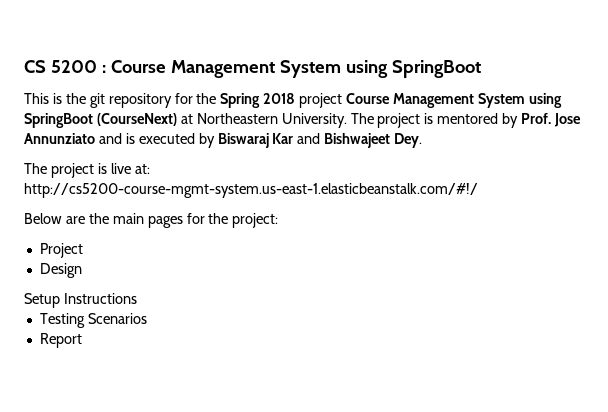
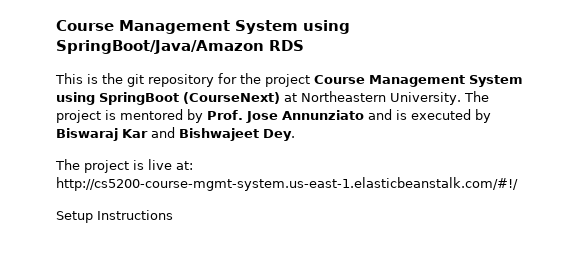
- CS 5200 : Course Management System using SpringBoot
+ Course Management System using SpringBoot/Java/Amazon RDS
- This is the git repository for the Spring 2018 project Course Management System using SpringBoot (CourseNext) at Northeastern University.
+ This is the git repository for the project Course Management System using SpringBoot (CourseNext) at Northeastern University.
- Below are the main pages for the project:
- Project
- Design
- Testing Scenarios
- Report

